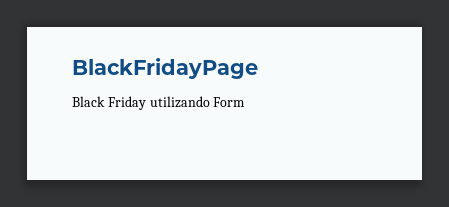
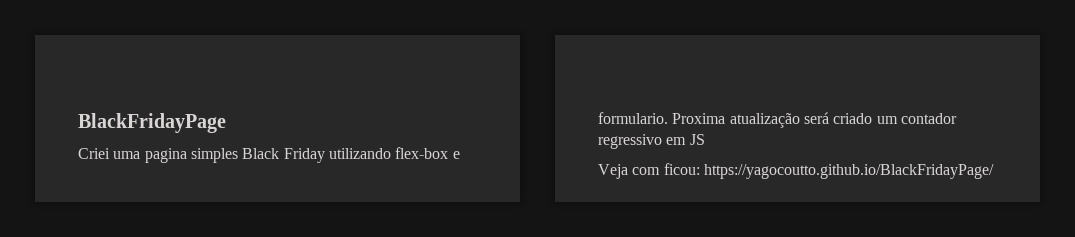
- Black Friday utilizando Form
+ Criei uma pagina simples Black Friday utilizando flex-box e formulario. Proxima atualização será criado um contador regressivo em JS
+ Veja com ficou: https://yagocoutto.github.io/BlackFridayPage/

